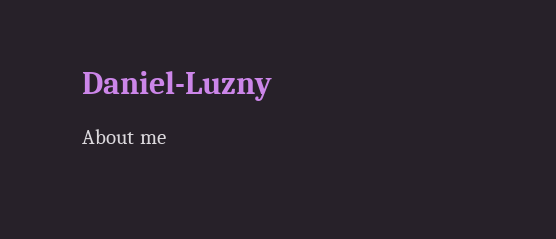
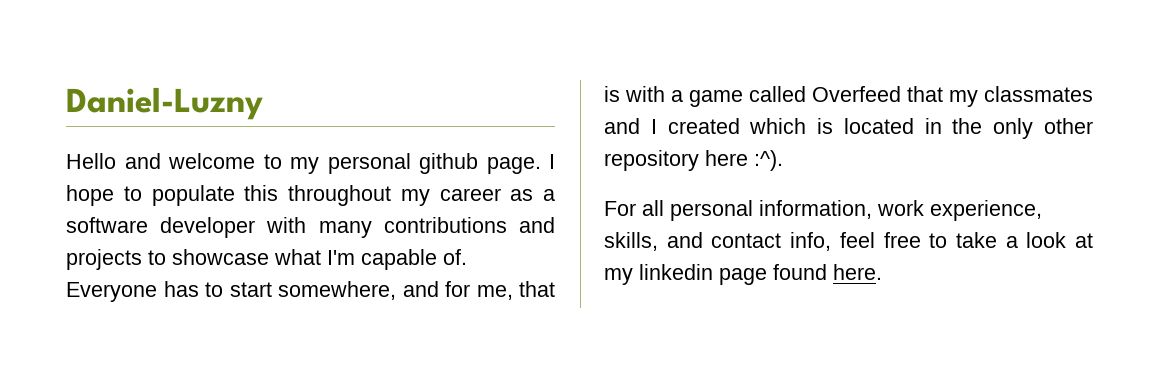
- About me
+ Hello and welcome to my personal github page. I hope to populate this throughout my career as a software developer with many contributions and projects to showcase what I'm capable of. Everyone has to start somewhere, and for me, that is with a game called Overfeed that my classmates and I created which is located in the only other repository here :^).
+ For all personal information, work experience, skills, and contact info, feel free to take a look at my linkedin page found here.

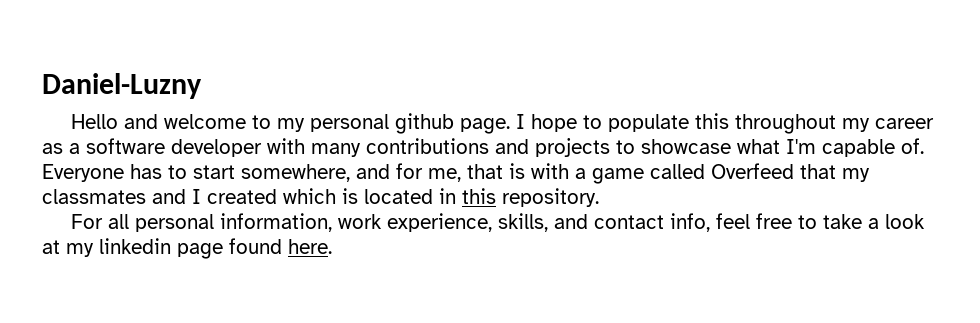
- Everyone has to start somewhere, and for me, that is with a game called Overfeed that my classmates and I created which is located in the only other repository here :^).
+ Everyone has to start somewhere, and for me, that is with a game called Overfeed that my classmates and I created which is located in this repository.

